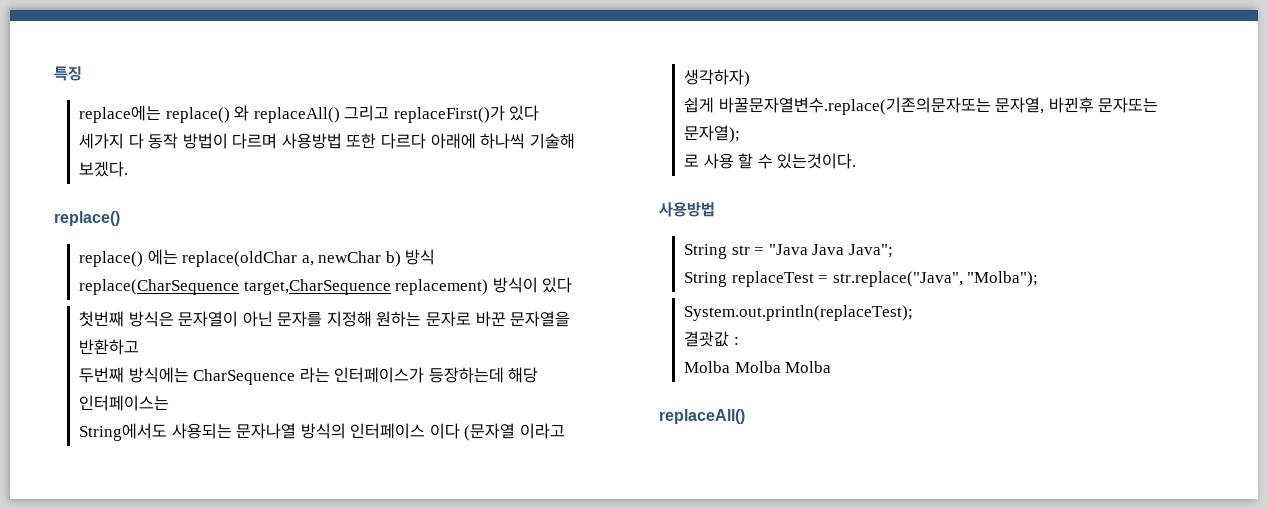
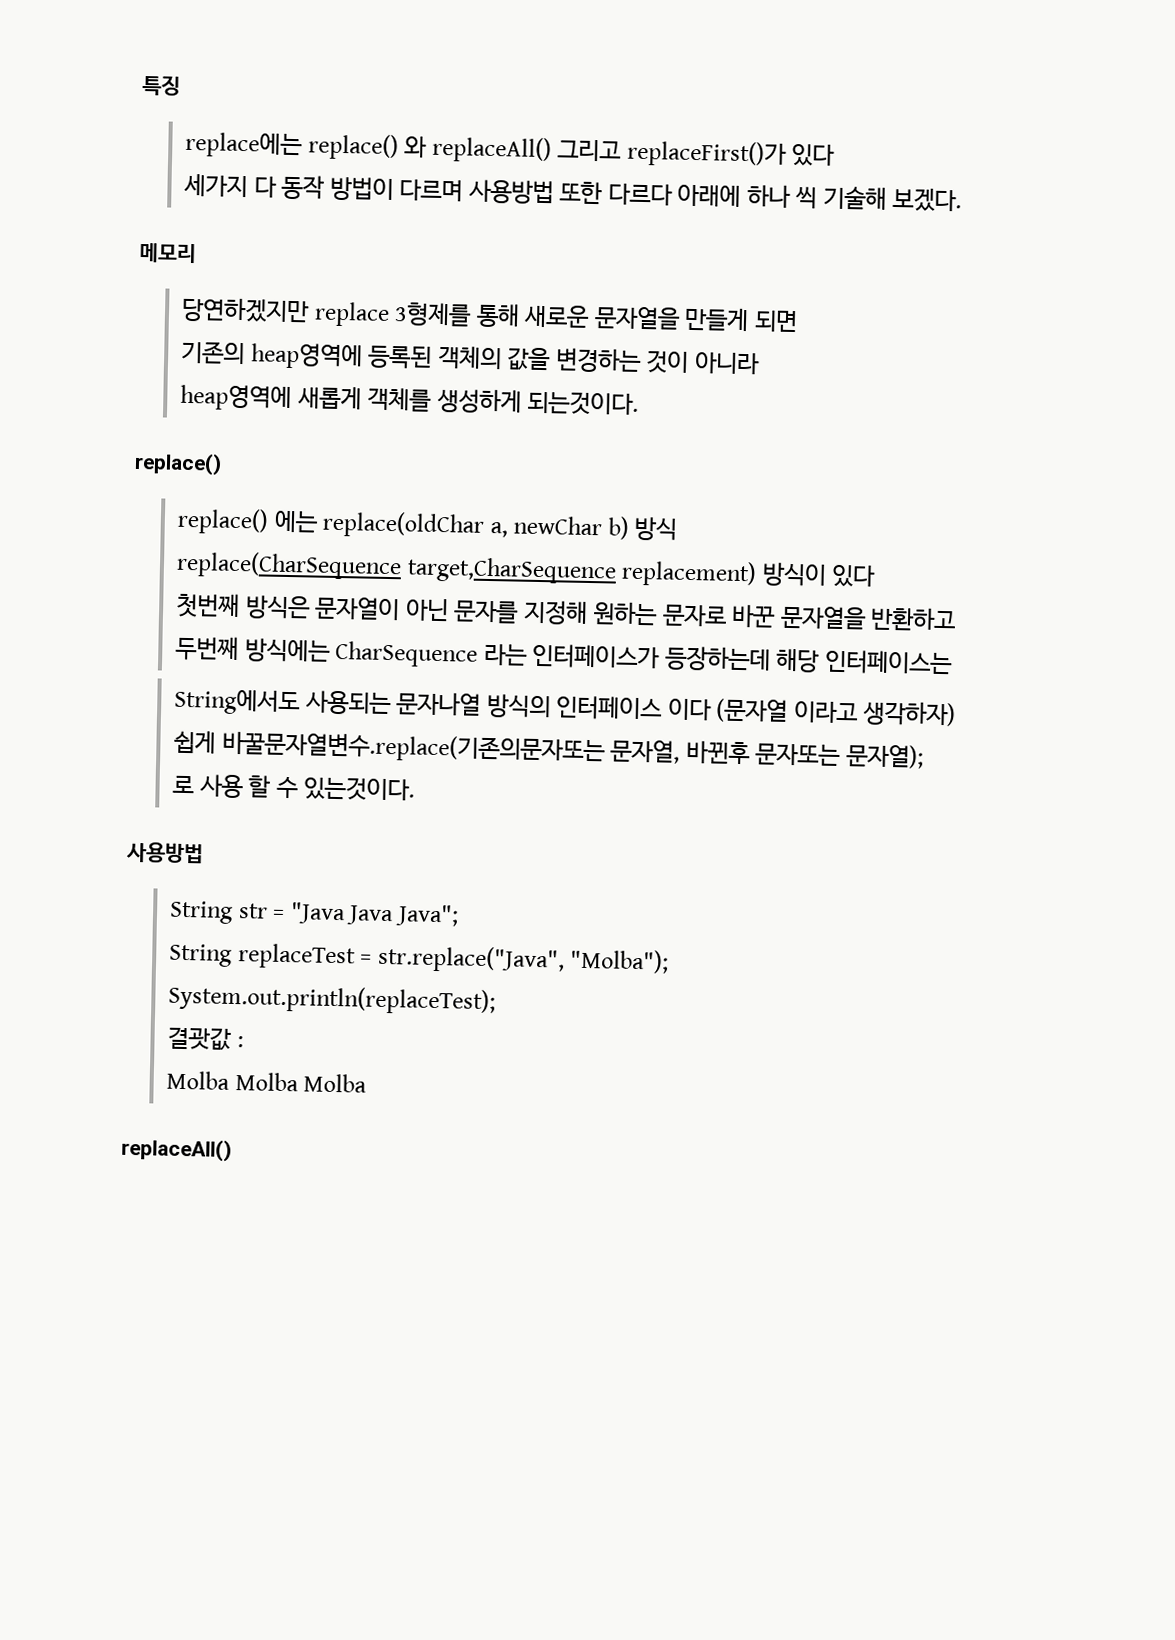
- 세가지 다 동작 방법이 다르며 사용방법 또한 다르다 아래에 하나씩 기술해 보겠다.
+ 세가지 다 동작 방법이 다르며 사용방법 또한 다르다 아래에 하나 씩 기술해 보겠다.
+ 메모리
+ 당연하겠지만 replace 3형제를 통해 새로운 문자열을 만들게 되면
+ 기존의 heap영역에 등록된 객체의 값을 변경하는 것이 아니라
+ heap영역에 새롭게 객체를 생성하게 되는것이다.

